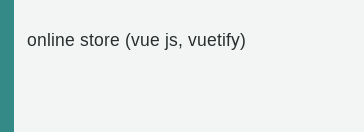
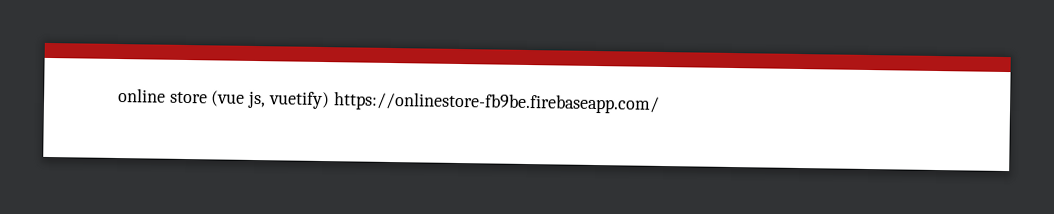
- online store (vue js, vuetify)
+ online store (vue js, vuetify) https://onlinestore-fb9be.firebaseapp.com/

